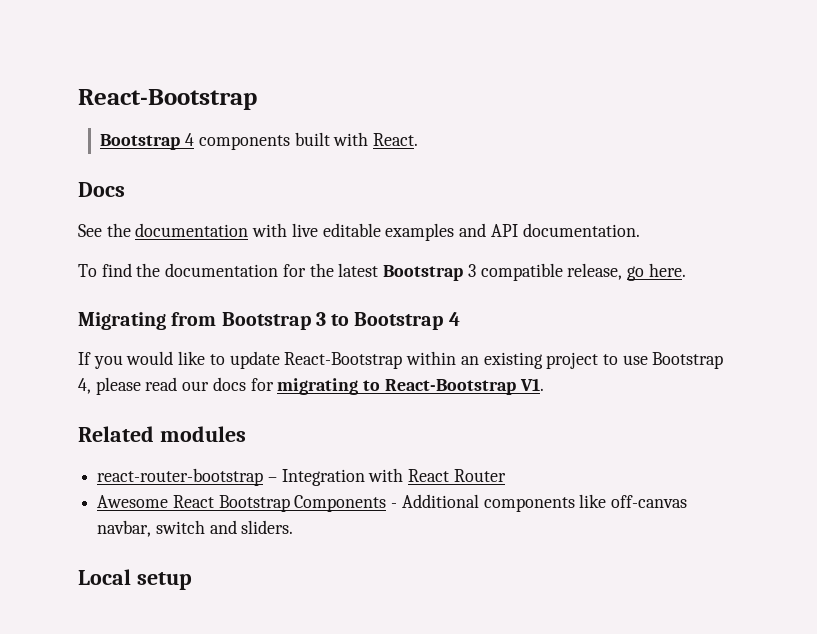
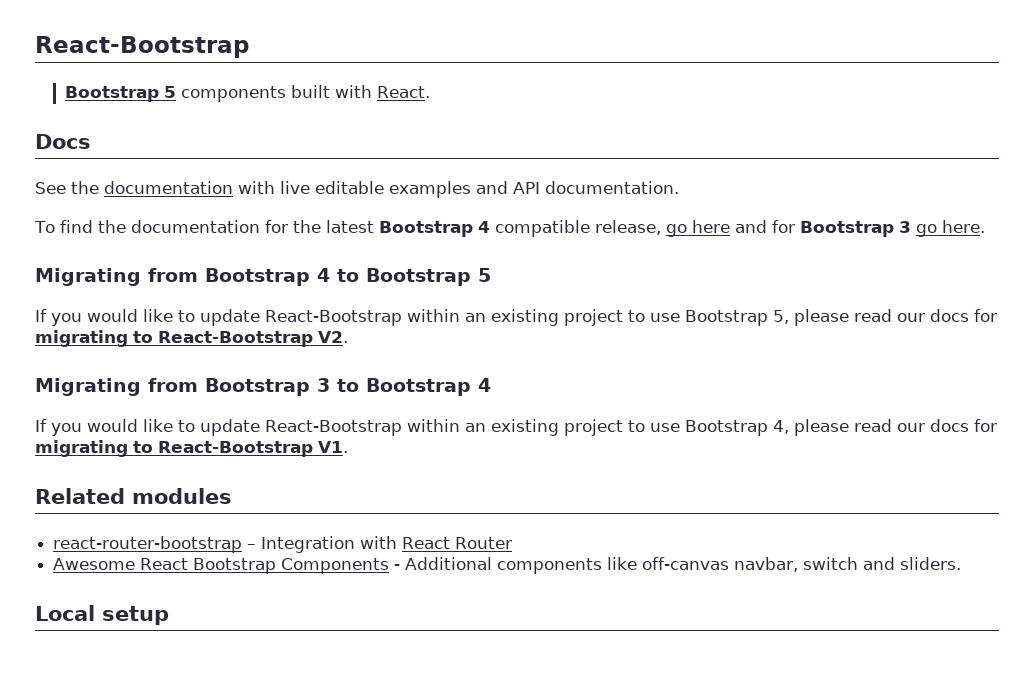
- Bootstrap 4 components built with React.
+ Bootstrap 5 components built with React.
- To find the documentation for the latest Bootstrap 3 compatible release, go here.
+ To find the documentation for the latest Bootstrap 4 compatible release, go here and for Bootstrap 3 go here.
+ Migrating from Bootstrap 4 to Bootstrap 5
+ If you would like to update React-Bootstrap within an existing project to use Bootstrap 5, please read our docs for migrating to React-Bootstrap V2.

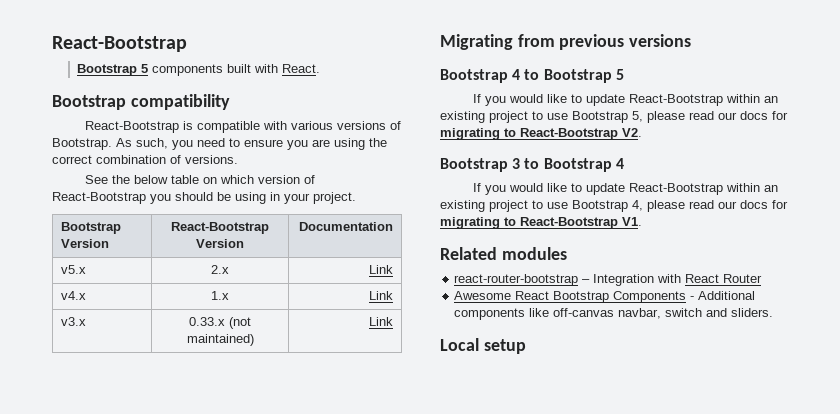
- Docs
- See the documentation with live editable examples and API documentation.
- To find the documentation for the latest Bootstrap 4 compatible release, go here and for Bootstrap 3 go here.
- Migrating from Bootstrap 4 to Bootstrap 5
+ Bootstrap compatibility
+ React-Bootstrap is compatible with various versions of Bootstrap. As such, you need to ensure you are using the correct combination of versions.
+ See the below table on which version of React-Bootstrap you should be using in your project.
+ Bootstrap Version | React-Bootstrap Version | Documentation
+ v5.x | 2.x | Link
+ v4.x | 1.x | Link
+ v3.x | 0.33.x (not maintained) | Link
+ Migrating from previous versions
+ Bootstrap 4 to Bootstrap 5
- Migrating from Bootstrap 3 to Bootstrap 4
+ Bootstrap 3 to Bootstrap 4

